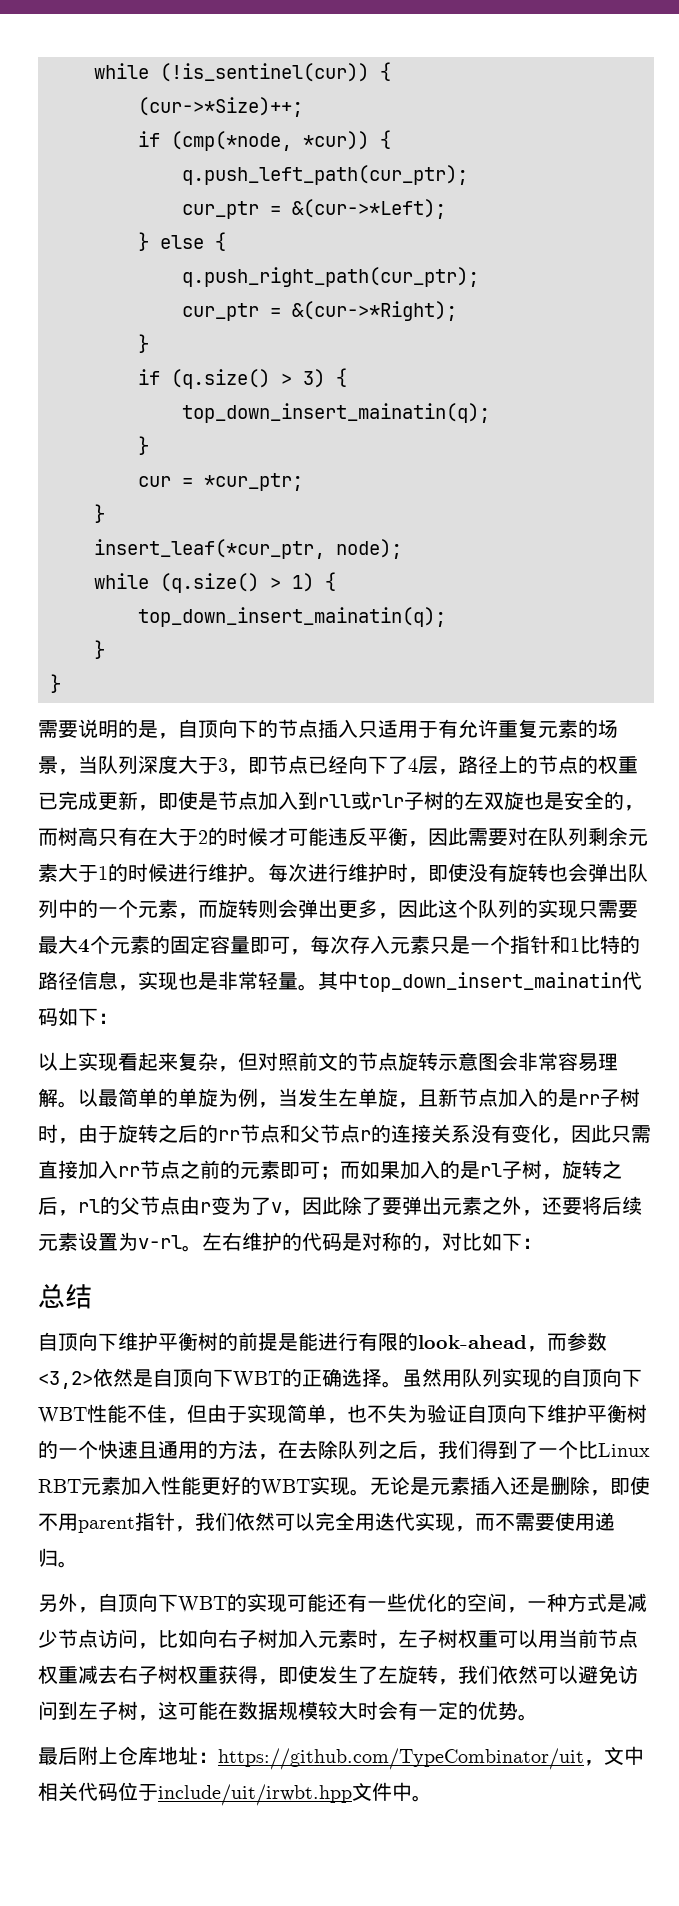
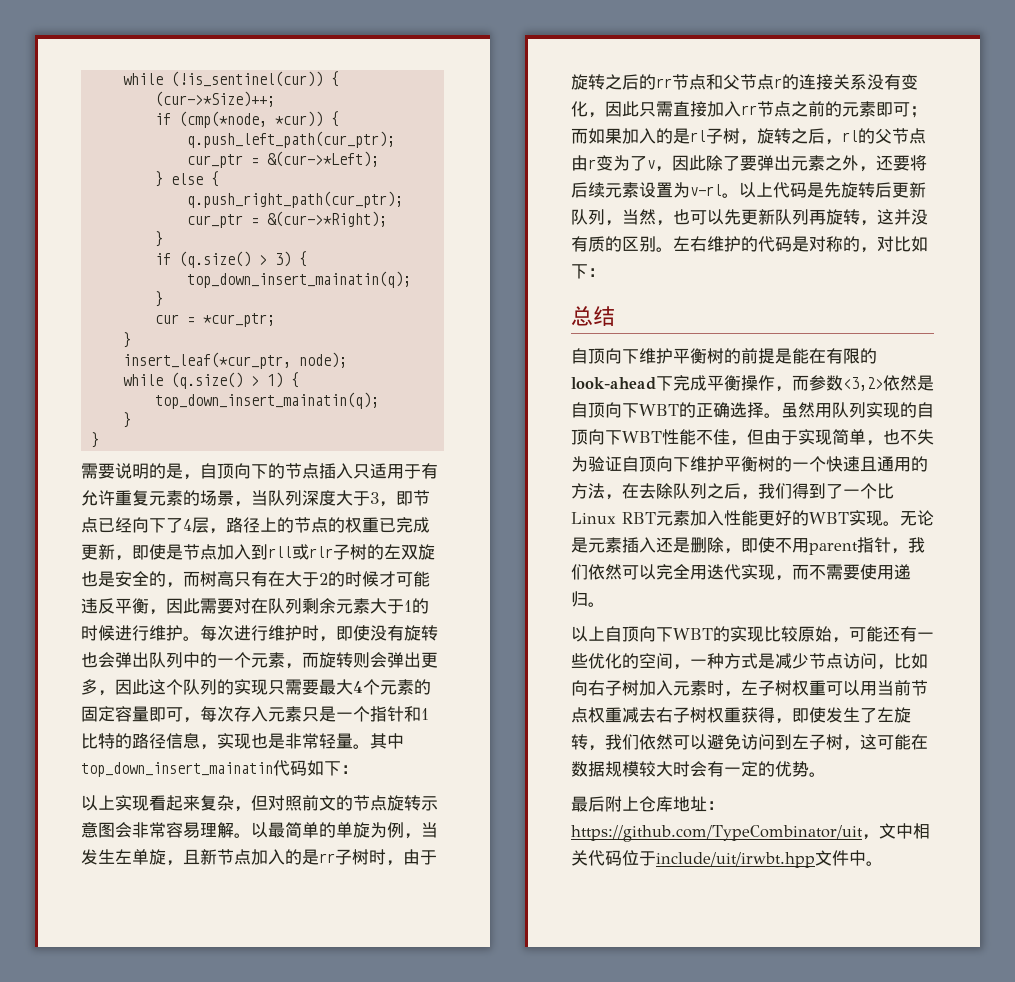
+ 以上代码是先旋转后更新队列，当然，也可以先更新队列再旋转，这并没有质的区别。
- 自顶向下维护平衡树的前提是能进行有限的look-ahead，而参数<3,2>依然是自顶向下WBT的正确选择。
+ 自顶向下维护平衡树的前提是能在有限的look-ahead下完成平衡操作，而参数<3,2>依然是自顶向下WBT的正确选择。
- 另外，自顶向下WBT的实现可能还有一些优化的空间，一种方式是减少节点访问，比如向右子树加入元素时，左子树权重可以用当前节点权重减去右子树权重获得，即使发生了左旋转，我们依然可以避免访问到左子树，这可能在数据规模较大时会有一定的优势。
+ 以上自顶向下WBT的实现比较原始，可能还有一些优化的空间，一种方式是减少节点访问，比如向右子树加入元素时，左子树权重可以用当前节点权重减去右子树权重获得，即使发生了左旋转，我们依然可以避免访问到左子树，这可能在数据规模较大时会有一定的优势。

